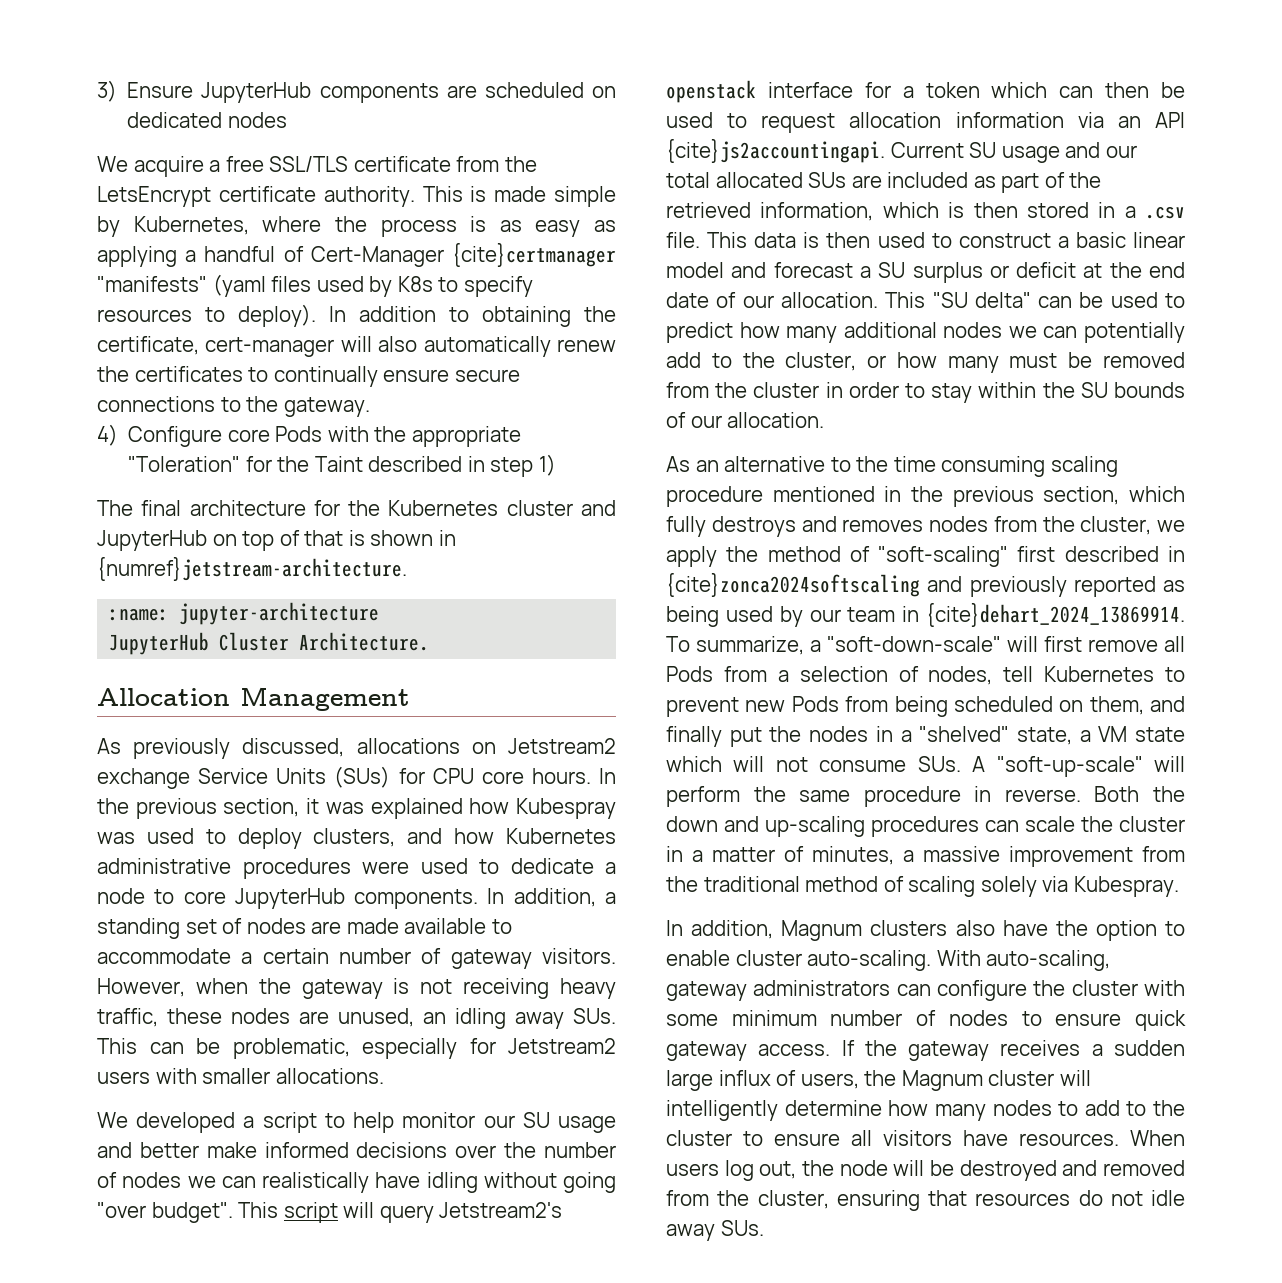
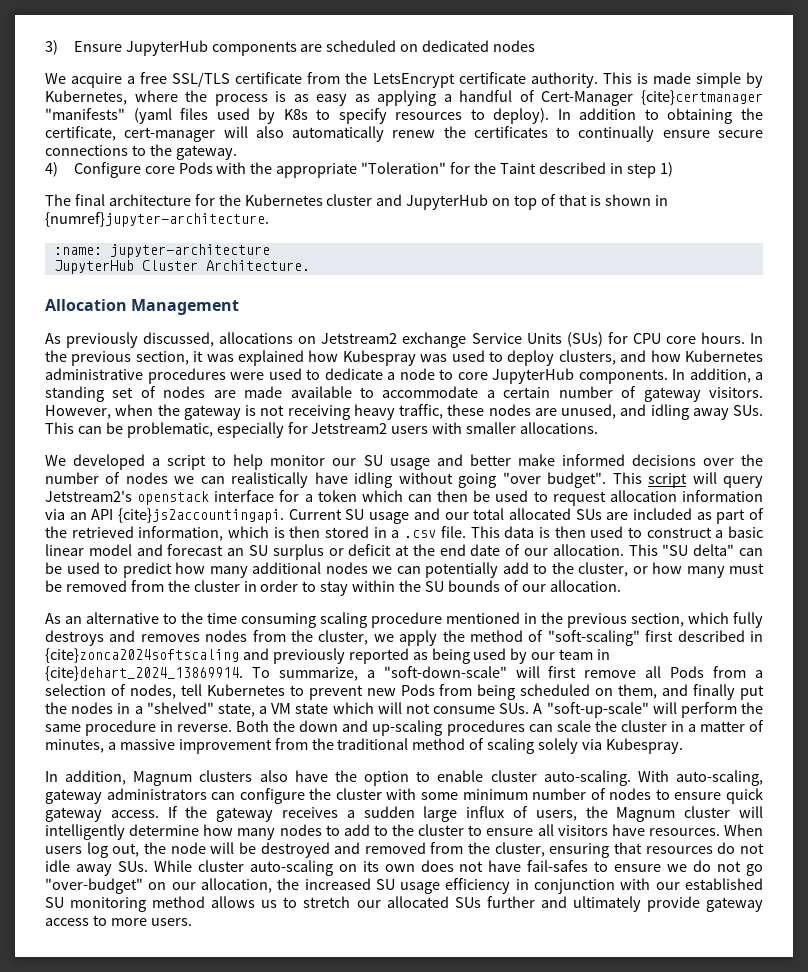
- The final architecture for the Kubernetes cluster and JupyterHub on top of that is shown in {numref}jetstream-architecture.
+ The final architecture for the Kubernetes cluster and JupyterHub on top of that is shown in {numref}jupyter-architecture.
- However, when the gateway is not receiving heavy traffic, these nodes are unused, an idling away SUs. This can be problematic, especially for Jetstream2 users with smaller allocations.
+ However, when the gateway is not receiving heavy traffic, these nodes are unused, and idling away SUs. This can be problematic, especially for Jetstream2 users with smaller allocations.
- This data is then used to construct a basic linear model and forecast a SU surplus or deficit at the end date of our allocation.
+ This data is then used to construct a basic linear model and forecast an SU surplus or deficit at the end date of our allocation.
- When users log out, the node will be destroyed and removed from the cluster, ensuring that resources do not idle away SUs.
+ When users log out, the node will be destroyed and removed from the cluster, ensuring that resources do not idle away SUs. While cluster auto-scaling on its own does not have fail-safes to ensure we do not go "over-budget" on our allocation, the increased SU usage efficiency in conjunction with our established SU monitoring method allows us to stretch our allocated SUs further and ultimately provide gateway access to more users.

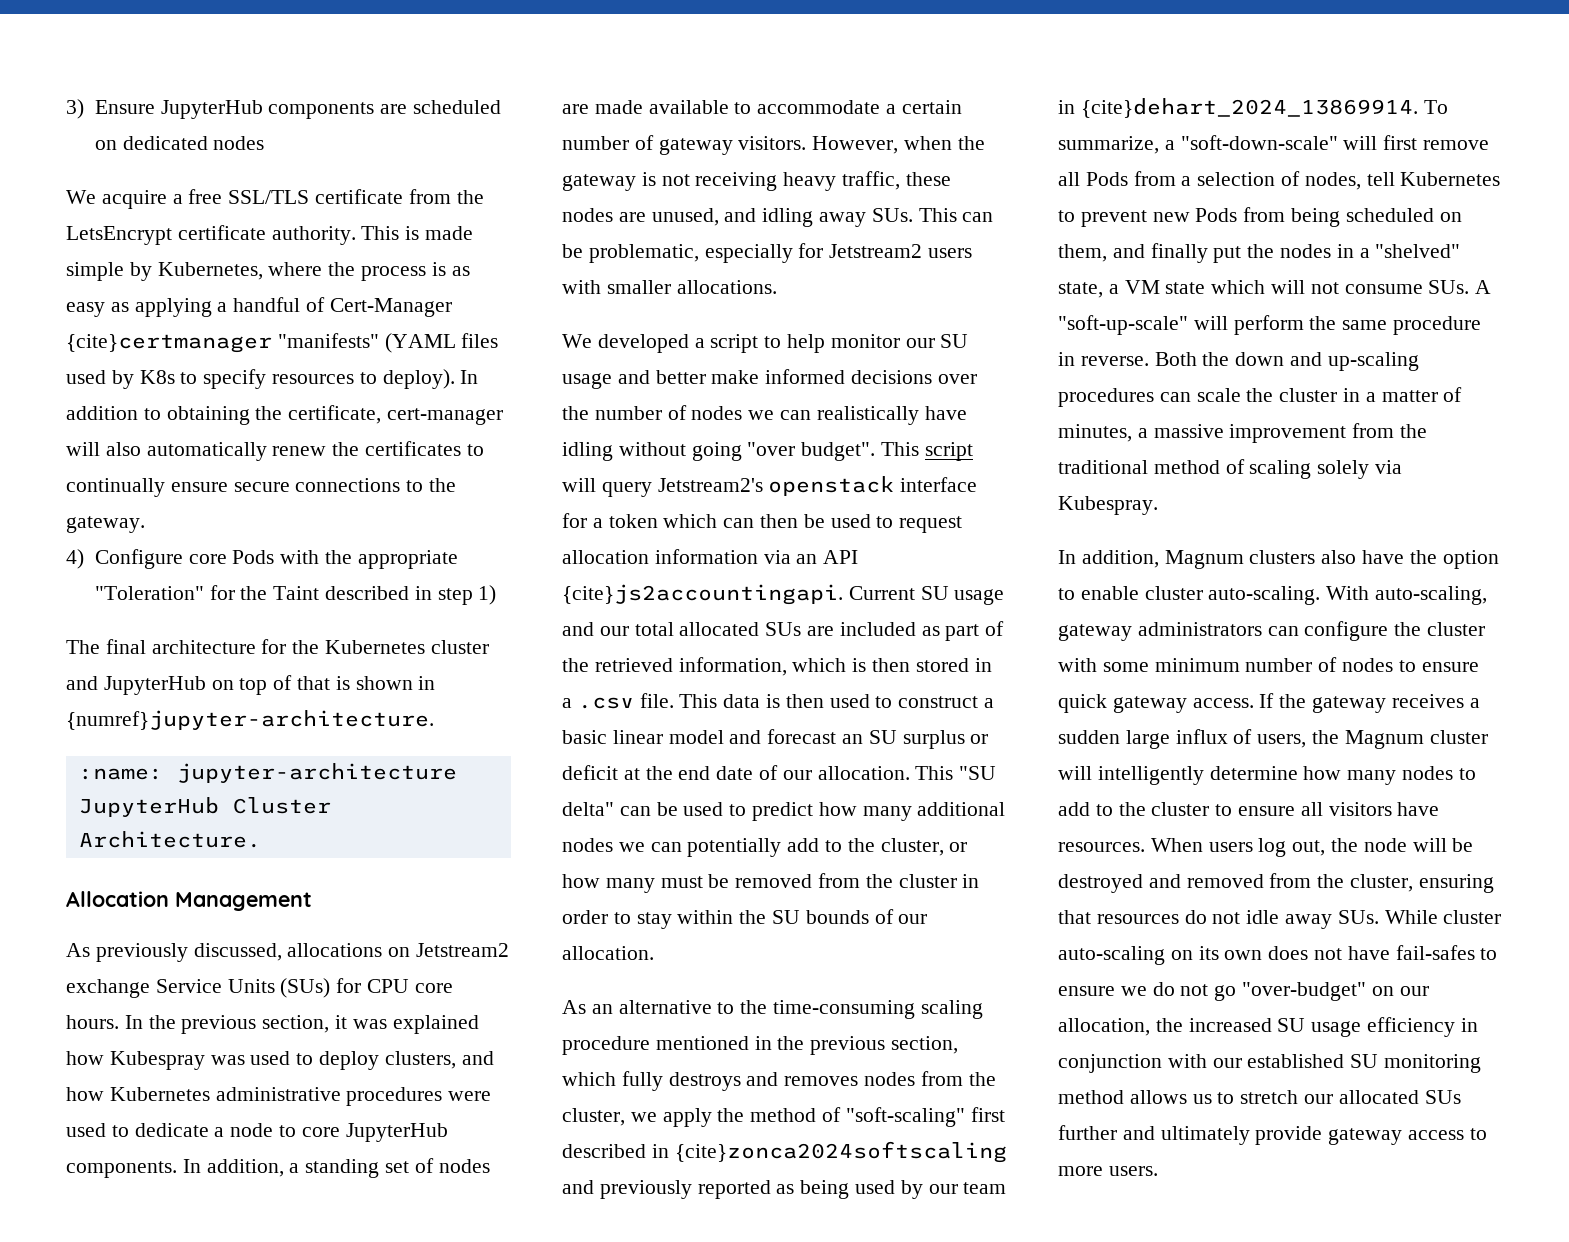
- This is made simple by Kubernetes, where the process is as easy as applying a handful of Cert-Manager {cite}certmanager "manifests" (yaml files used by K8s to specify resources to deploy).
+ This is made simple by Kubernetes, where the process is as easy as applying a handful of Cert-Manager {cite}certmanager "manifests" (YAML files used by K8s to specify resources to deploy).
- As an alternative to the time consuming scaling procedure mentioned in the previous section, which fully destroys and removes nodes from the cluster, we apply the method of "soft-scaling" first described in {cite}zonca2024softscaling and previously reported as being used by our team in {cite}dehart_2024_13869914.
+ As an alternative to the time-consuming scaling procedure mentioned in the previous section, which fully destroys and removes nodes from the cluster, we apply the method of "soft-scaling" first described in {cite}zonca2024softscaling and previously reported as being used by our team in {cite}dehart_2024_13869914.

